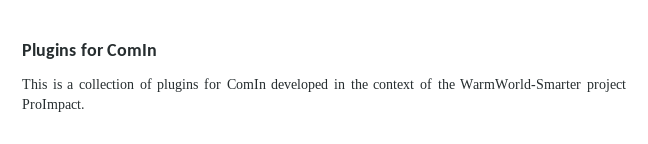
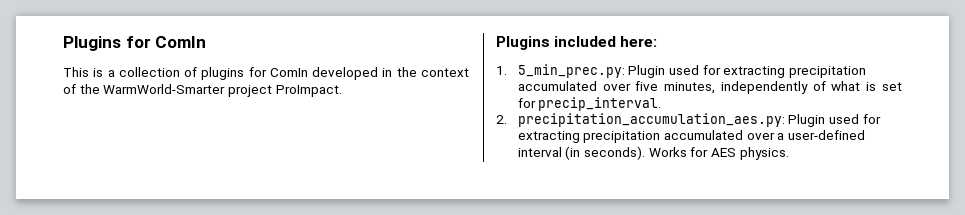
+ Plugins included here:
+ 1. 5_min_prec.py: Plugin used for extracting precipitation accumulated over five minutes, independently of what is set for precip_interval.
+ 2. precipitation_accumulation_aes.py: Plugin used for extracting precipitation accumulated over a user-defined interval (in seconds). Works for AES physics.

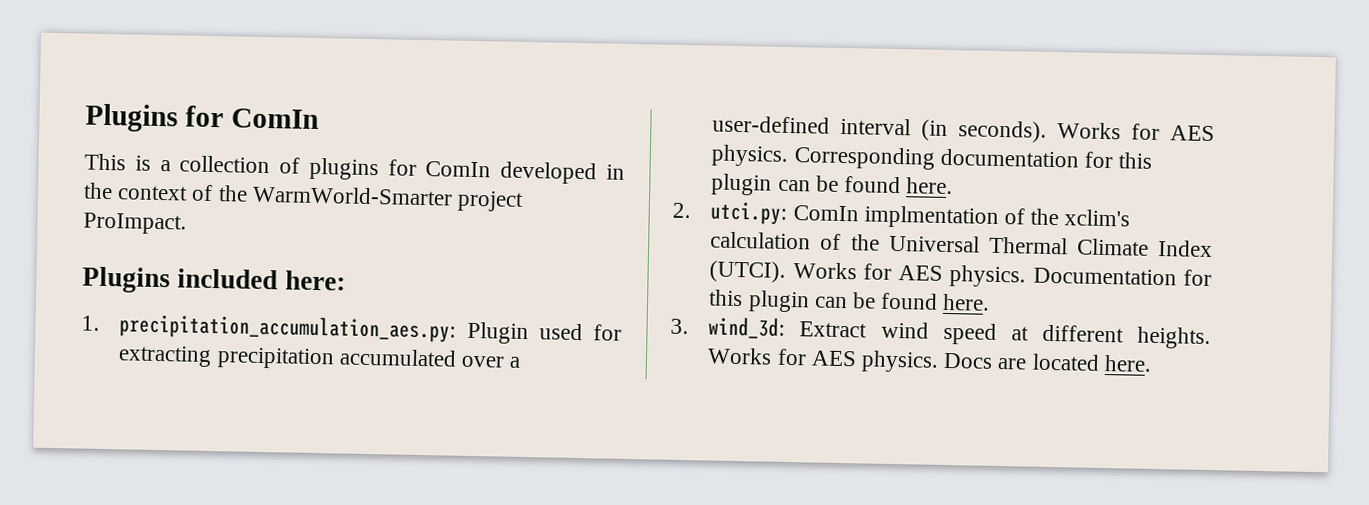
- 1. 5_min_prec.py: Plugin used for extracting precipitation accumulated over five minutes, independently of what is set for precip_interval.
- 2. precipitation_accumulation_aes.py: Plugin used for extracting precipitation accumulated over a user-defined interval (in seconds).
+ 1. precipitation_accumulation_aes.py: Plugin used for extracting precipitation accumulated over a user-defined interval (in seconds).
+ Corresponding documentation for this plugin can be found here.
+ 2. utci.py: ComIn implmentation of the xclim's calculation of the Universal Thermal Climate Index (UTCI). Works for AES physics. Documentation for this plugin can be found here.
+ 3. wind_3d: Extract wind speed at different heights. Works for AES physics. Docs are located here.

